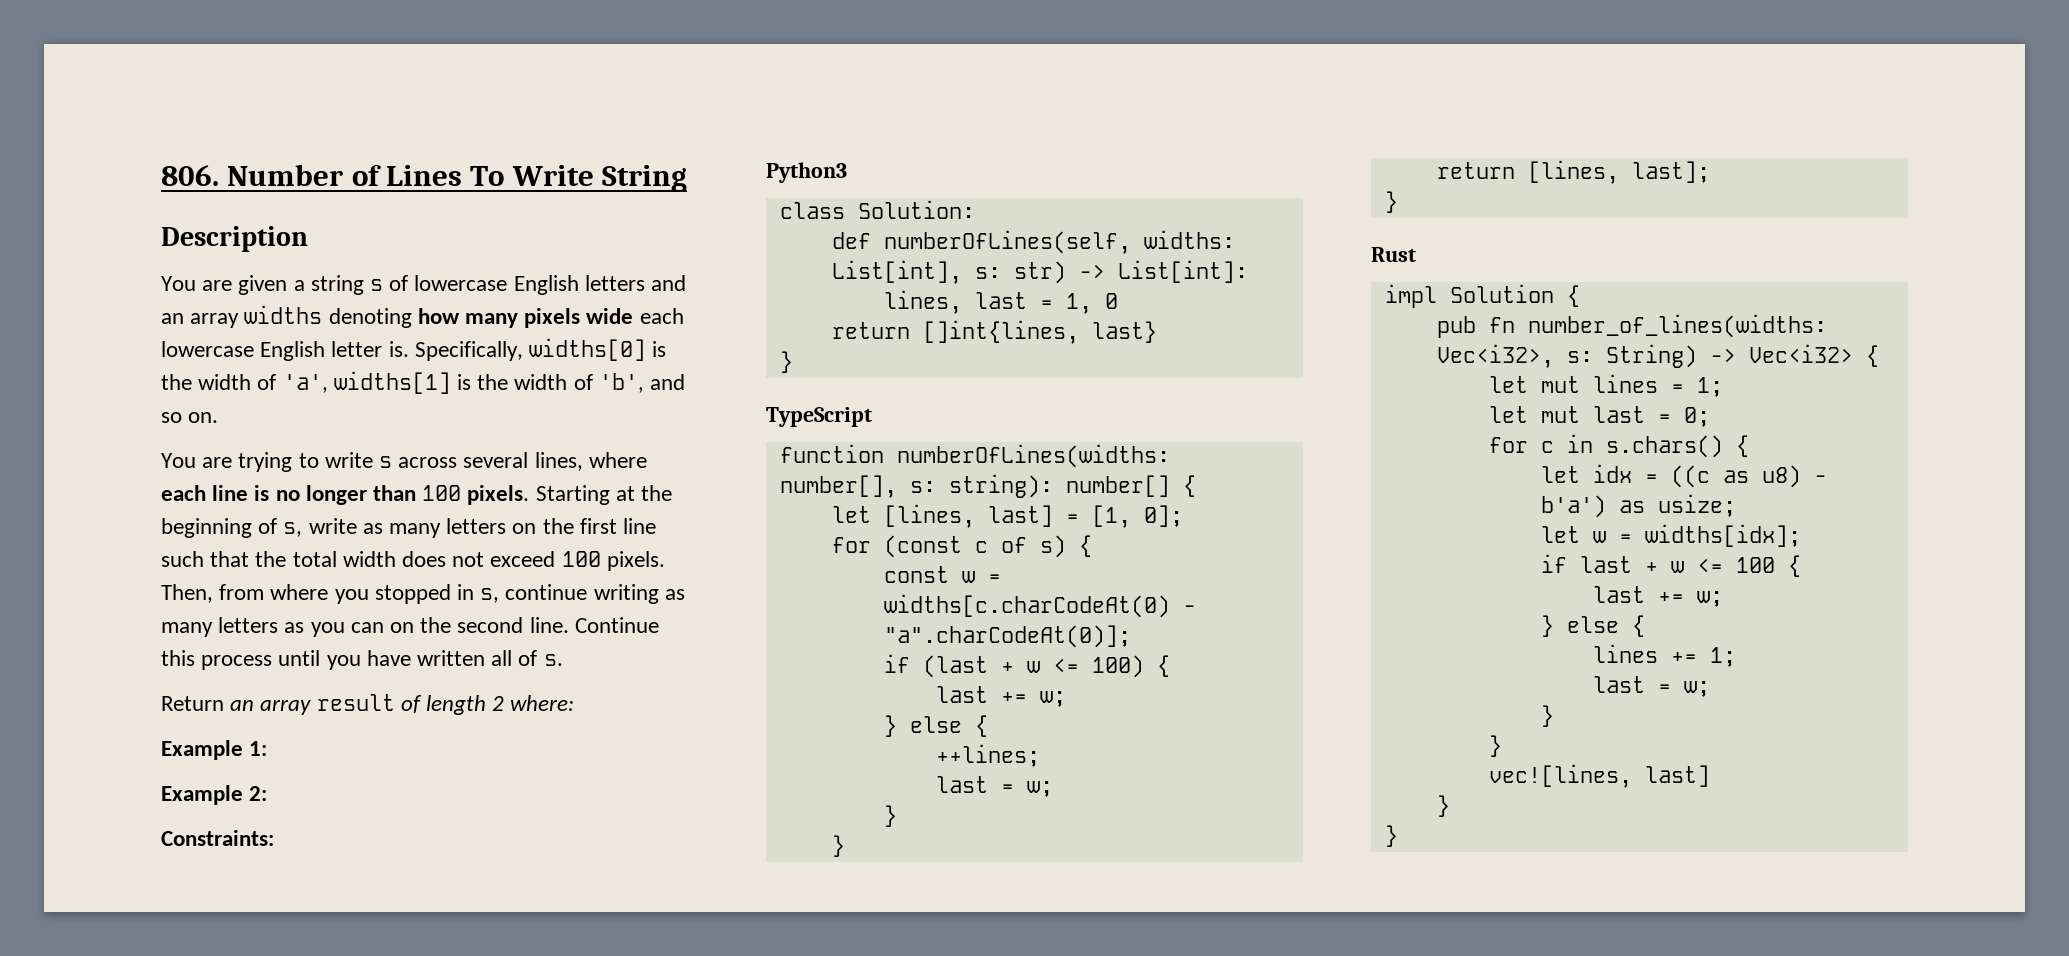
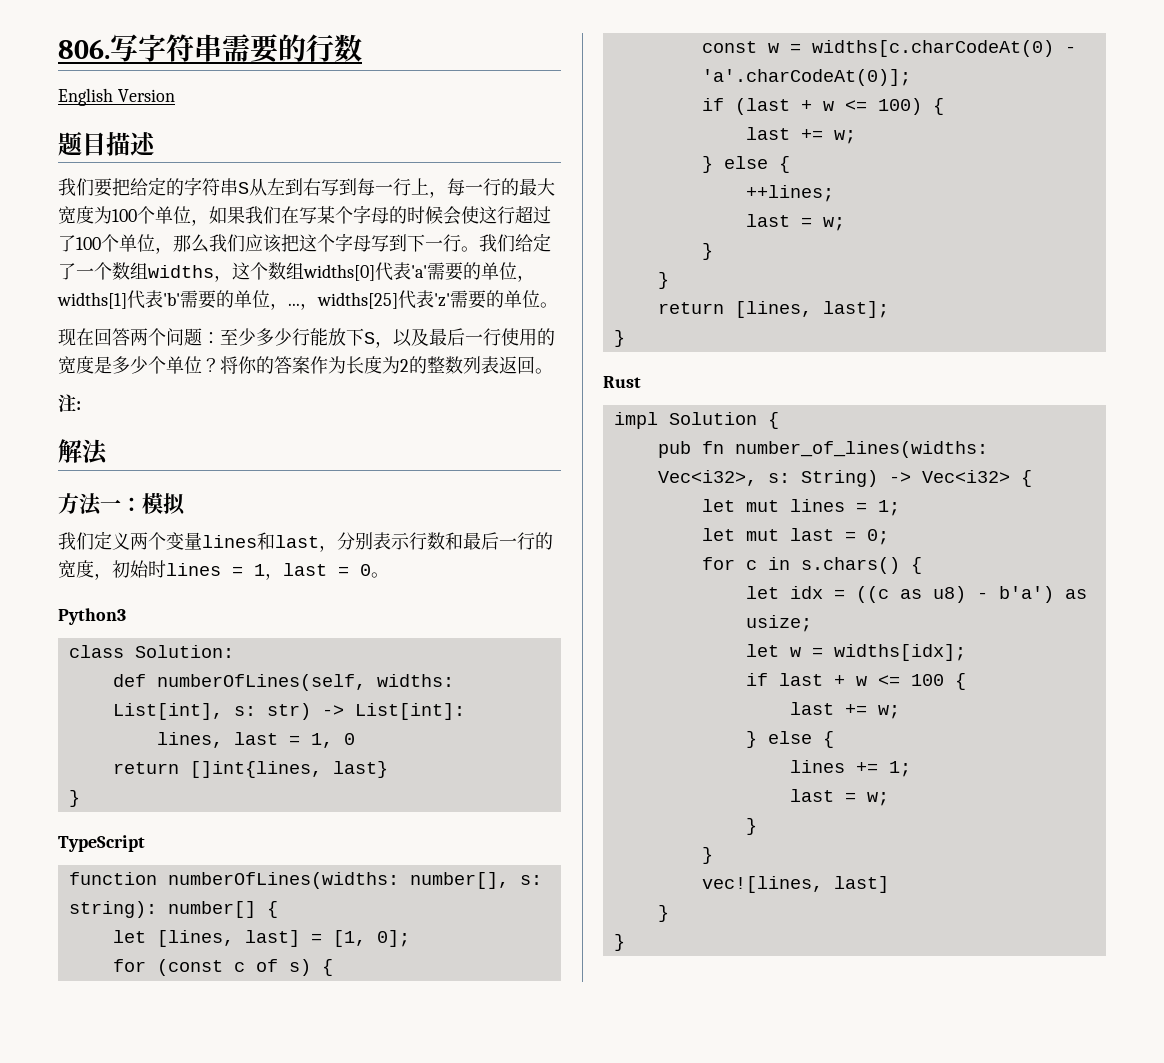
- 806. Number of Lines To Write String
- Description
- You are given a string s of lowercase English letters and an array widths denoting how many pixels wide each lowercase English letter is. Specifically, widths[0] is the width of 'a', widths[1] is the width of 'b', and so on.
- You are trying to write s across several lines, where each line is no longer than 100 pixels. Starting at the beginning of s, write as many letters on the first line such that the total width does not exceed 100 pixels. Then, from where you stopped in s, continue writing as many letters as you can on the second line. Continue this process until you have written all of s.
- Return an array result of length 2 where:
- Example 1:
- Example 2:
- Constraints:
+ 806.写字符串需要的行数
+ English Version
+ 题目描述
+ 我们要把给定的字符串S从左到右写到每一行上，每一行的最大宽度为100个单位，如果我们在写某个字母的时候会使这行超过了100个单位，那么我们应该把这个字母写到下一行。我们给定了一个数组widths，这个数组widths[0]代表'a'需要的单位，widths[1]代表'b'需要的单位，...，widths[25]代表'z'需要的单位。
+ 现在回答两个问题：至少多少行能放下S，以及最后一行使用的宽度是多少个单位？将你的答案作为长度为2的整数列表返回。
+ 注:
+ 解法
+ 方法一：模拟
+ 我们定义两个变量lines和last，分别表示行数和最后一行的宽度，初始时lines = 1，last = 0。
- const w = widths[c.charCodeAt(0) - "a".charCodeAt(0)];
+ const w = widths[c.charCodeAt(0) - 'a'.charCodeAt(0)];

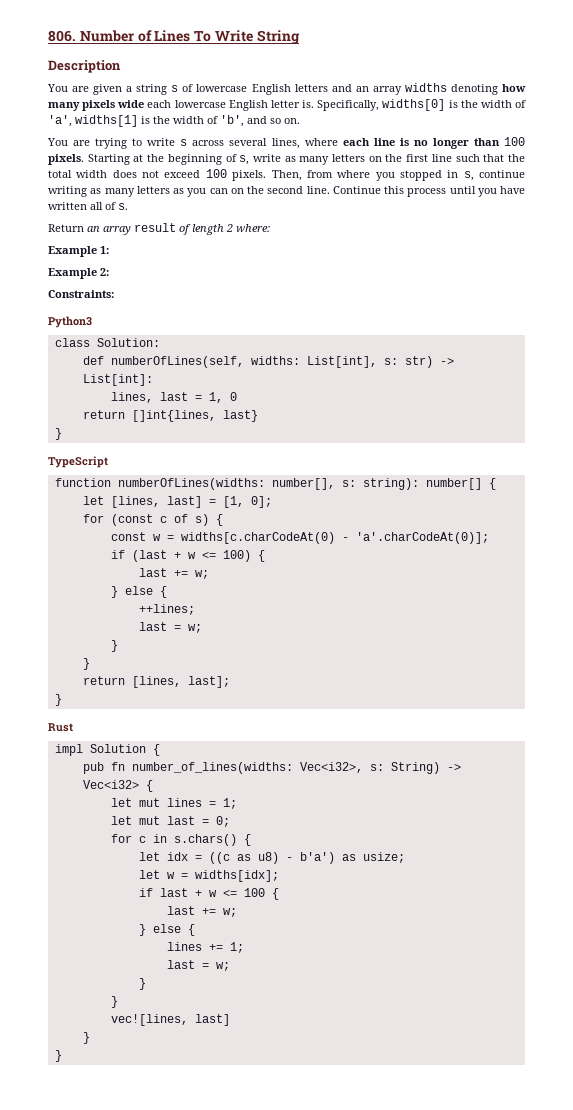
- 806.写字符串需要的行数
- English Version
- 题目描述
- 我们要把给定的字符串S从左到右写到每一行上，每一行的最大宽度为100个单位，如果我们在写某个字母的时候会使这行超过了100个单位，那么我们应该把这个字母写到下一行。我们给定了一个数组widths，这个数组widths[0]代表'a'需要的单位，widths[1]代表'b'需要的单位，...，widths[25]代表'z'需要的单位。
- 现在回答两个问题：至少多少行能放下S，以及最后一行使用的宽度是多少个单位？将你的答案作为长度为2的整数列表返回。
- 注:
- 解法
- 方法一：模拟
- 我们定义两个变量lines和last，分别表示行数和最后一行的宽度，初始时lines = 1，last = 0。
+ 806. Number of Lines To Write String
+ Description
+ You are given a string s of lowercase English letters and an array widths denoting how many pixels wide each lowercase English letter is. Specifically, widths[0] is the width of 'a', widths[1] is the width of 'b', and so on.
+ You are trying to write s across several lines, where each line is no longer than 100 pixels. Starting at the beginning of s, write as many letters on the first line such that the total width does not exceed 100 pixels. Then, from where you stopped in s, continue writing as many letters as you can on the second line. Continue this process until you have written all of s.
+ Return an array result of length 2 where:
+ Example 1:
+ Example 2:
+ Constraints:

